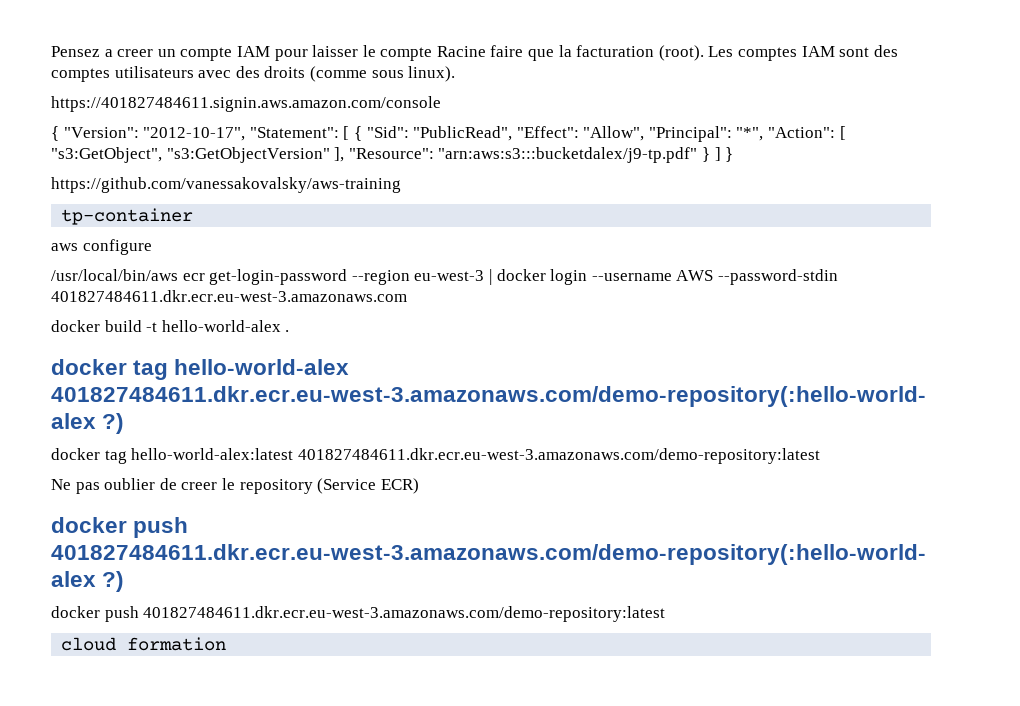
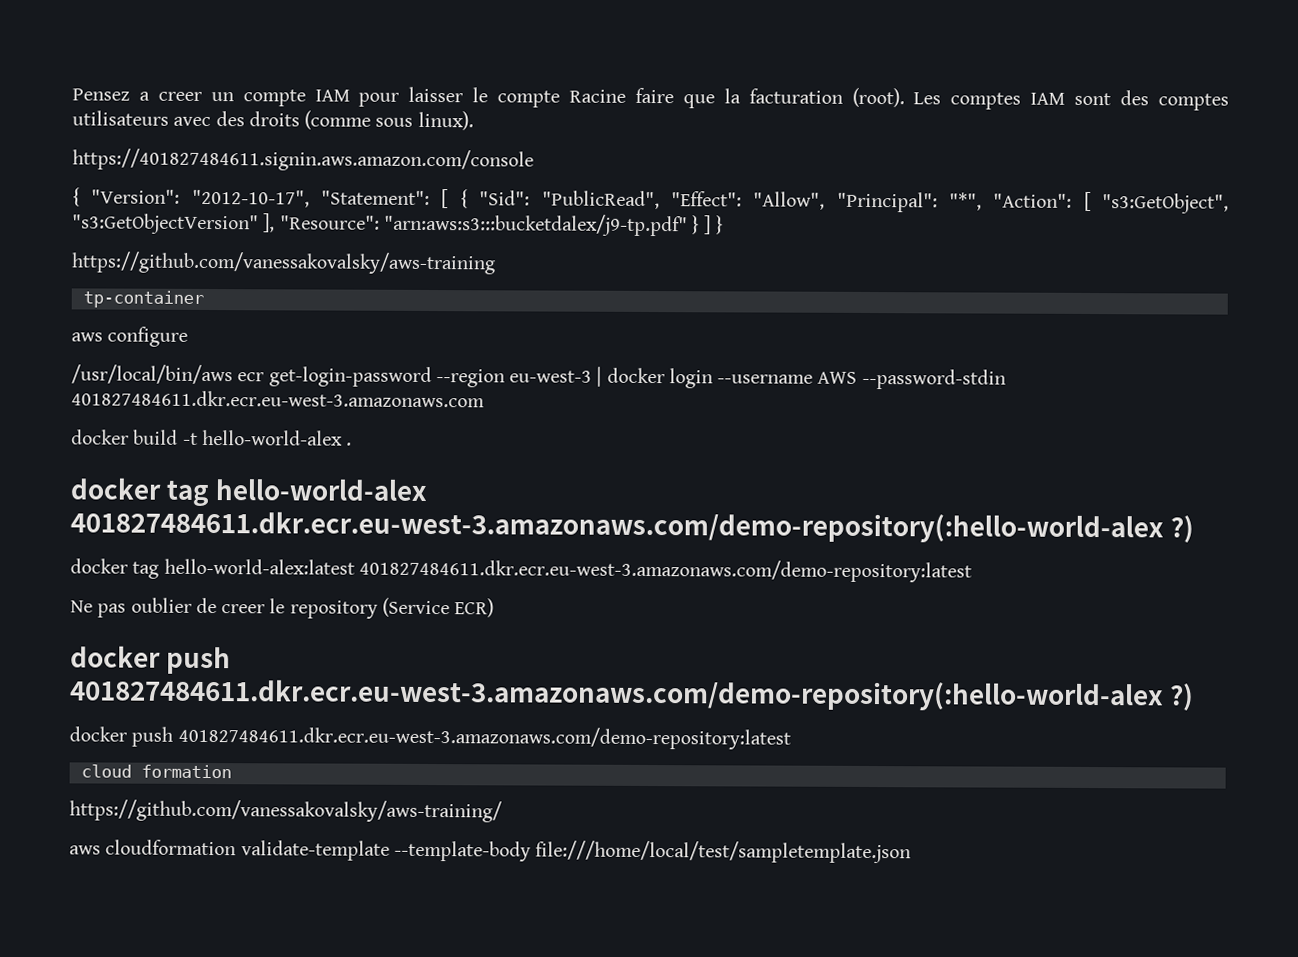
+ https://github.com/vanessakovalsky/aws-training/
+ aws cloudformation validate-template --template-body file:///home/local/test/sampletemplate.json

